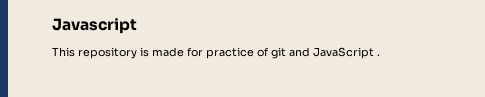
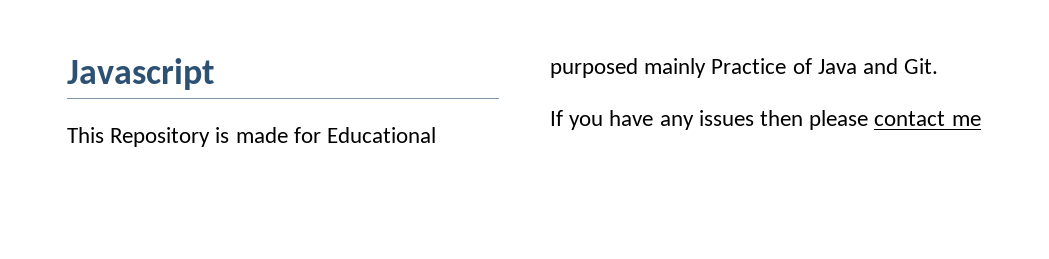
- This repository is made for practice of git and JavaScript .
+ This Repository is made for Educational purposed mainly Practice of Java and Git.
+ If you have any issues then please contact me

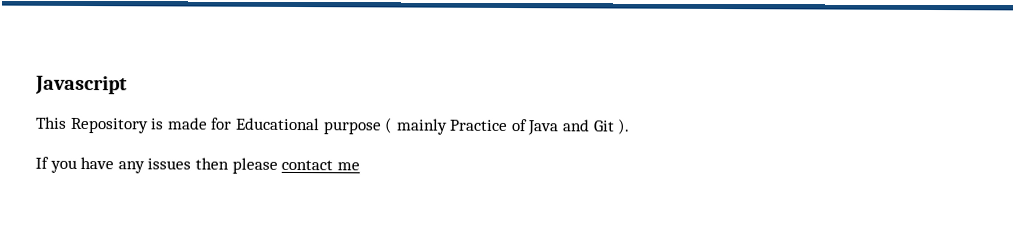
- This Repository is made for Educational purposed mainly Practice of Java and Git.
+ This Repository is made for Educational purpose ( mainly Practice of Java and Git ).

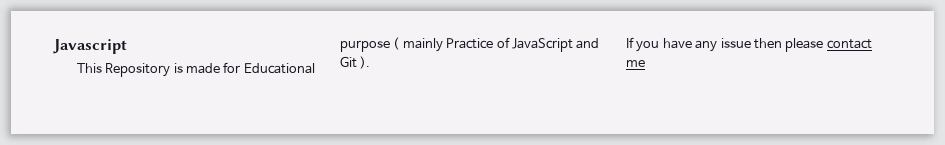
- This Repository is made for Educational purpose ( mainly Practice of Java and Git ).
+ This Repository is made for Educational purpose ( mainly Practice of JavaScript and Git ).
- If you have any issues then please contact me
+ If you have any issue then please contact me

